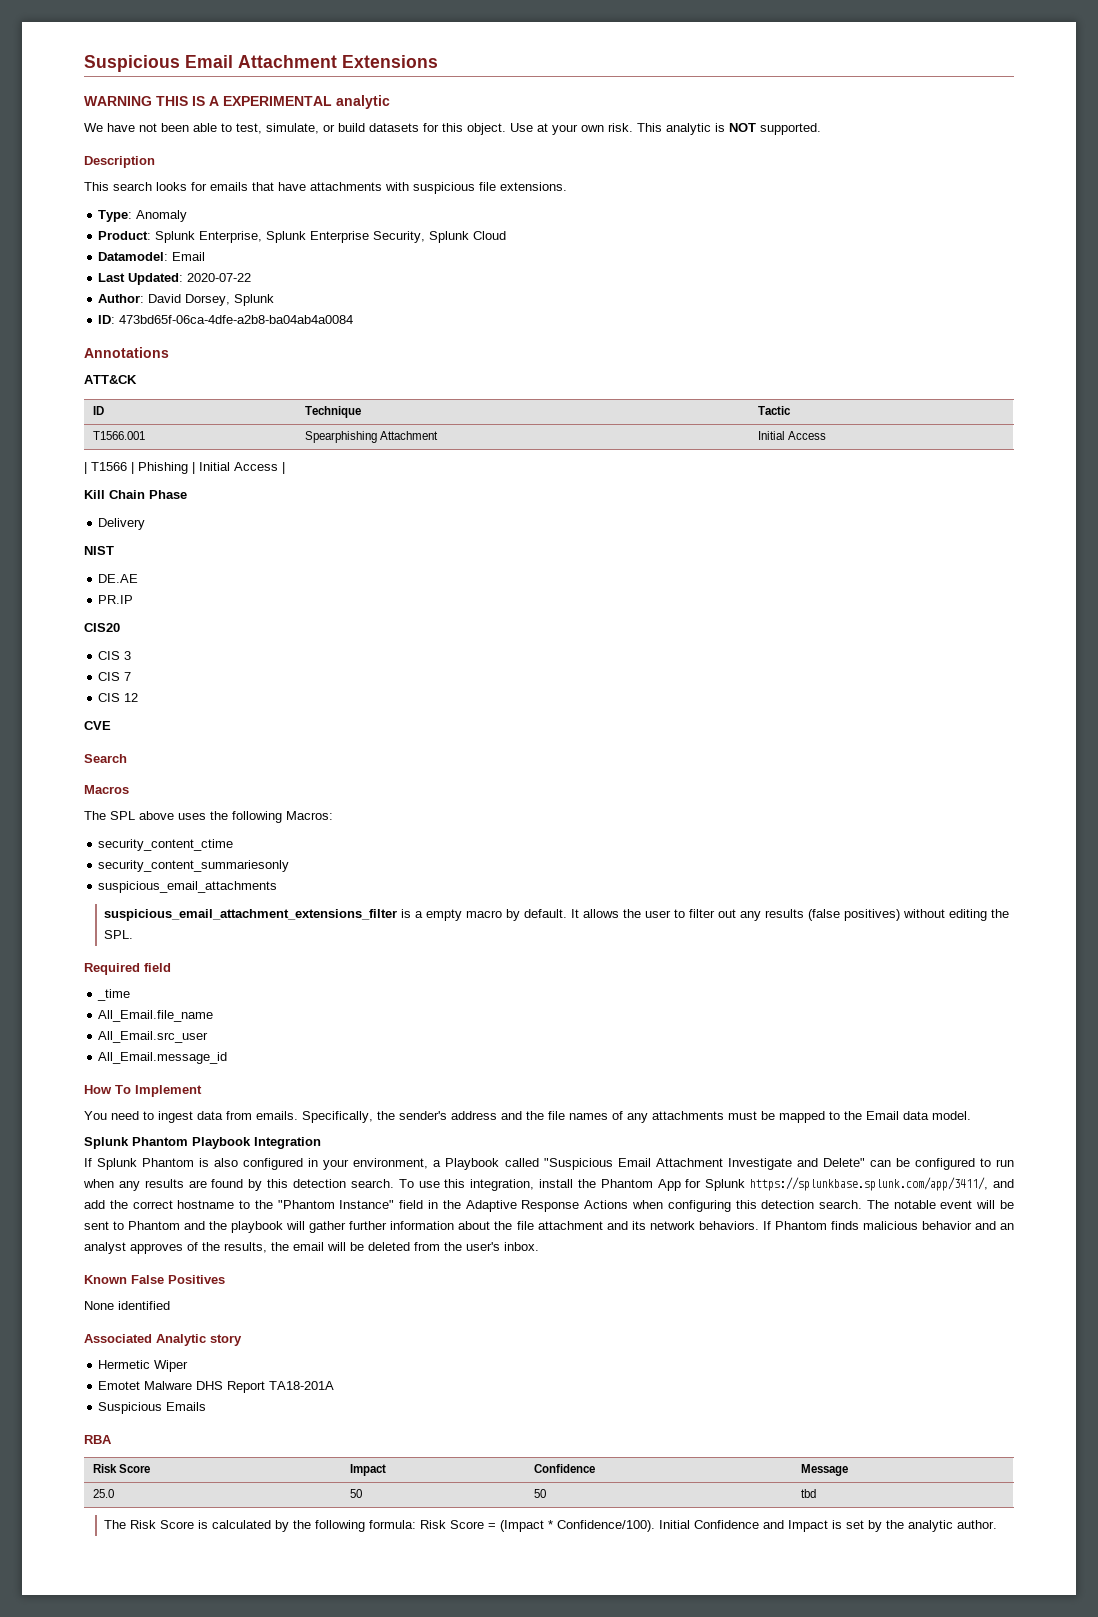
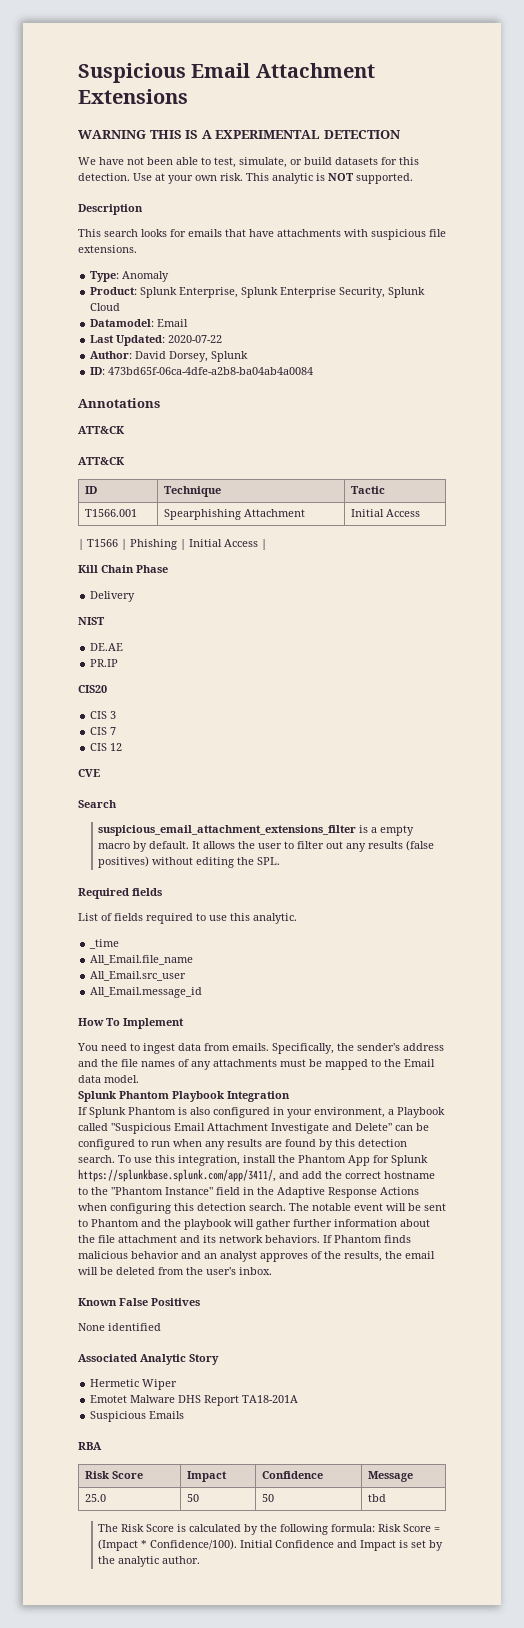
- WARNING THIS IS A EXPERIMENTAL analytic
+ WARNING THIS IS A EXPERIMENTAL DETECTION
- We have not been able to test, simulate, or build datasets for this object.
+ We have not been able to test, simulate, or build datasets for this detection.
  Annotations
+ ATT&CK
- Macros
- The SPL above uses the following Macros:
- security_content_ctime
- security_content_summariesonly
- suspicious_email_attachments
- Required field
+ Required fields
+ List of fields required to use this analytic.
- Associated Analytic story
+ Associated Analytic Story

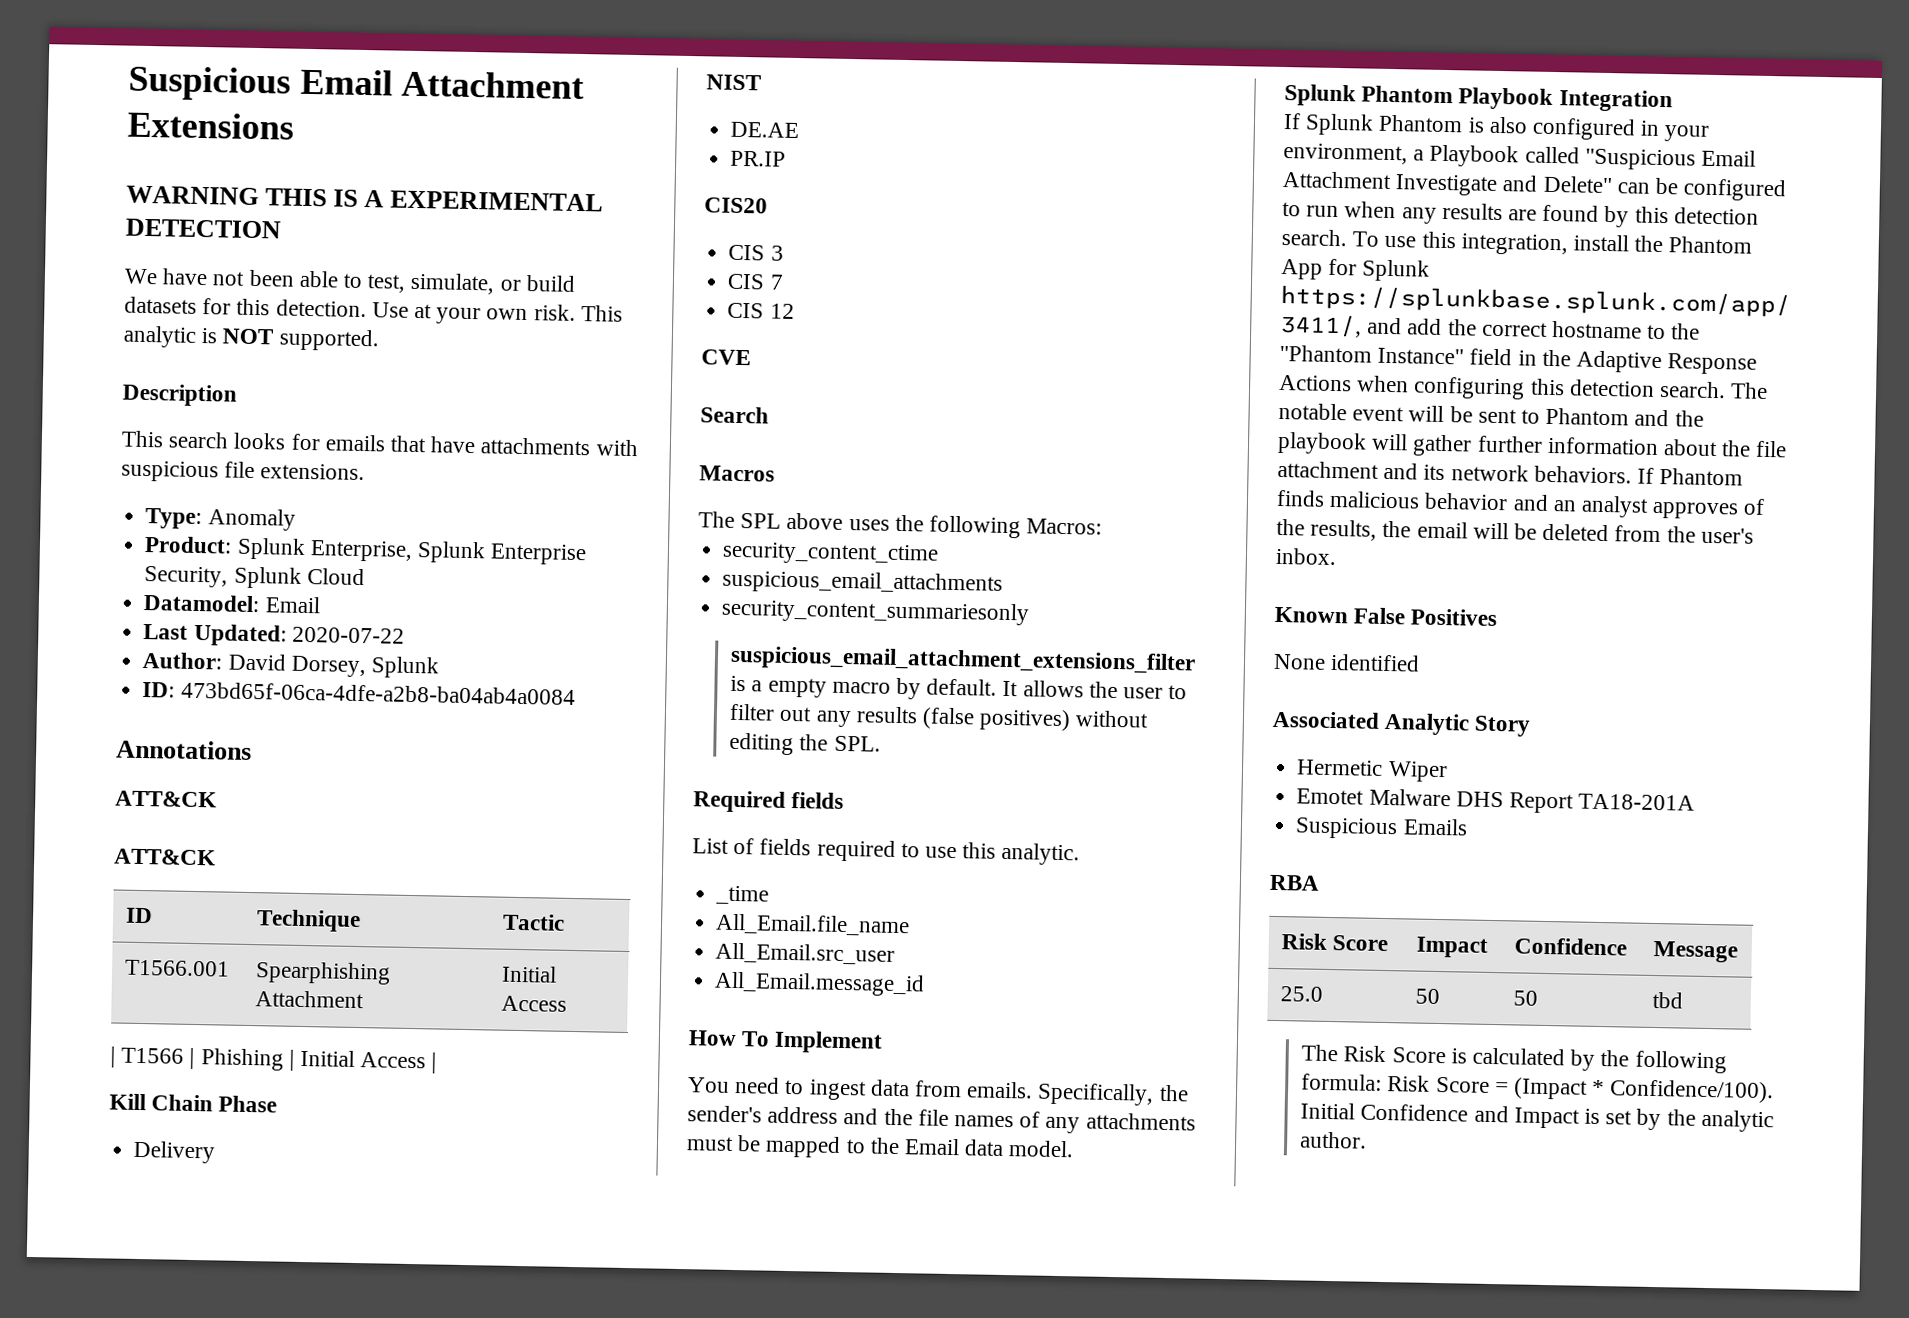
+ Macros
+ The SPL above uses the following Macros:
+ security_content_ctime
+ suspicious_email_attachments
+ security_content_summariesonly

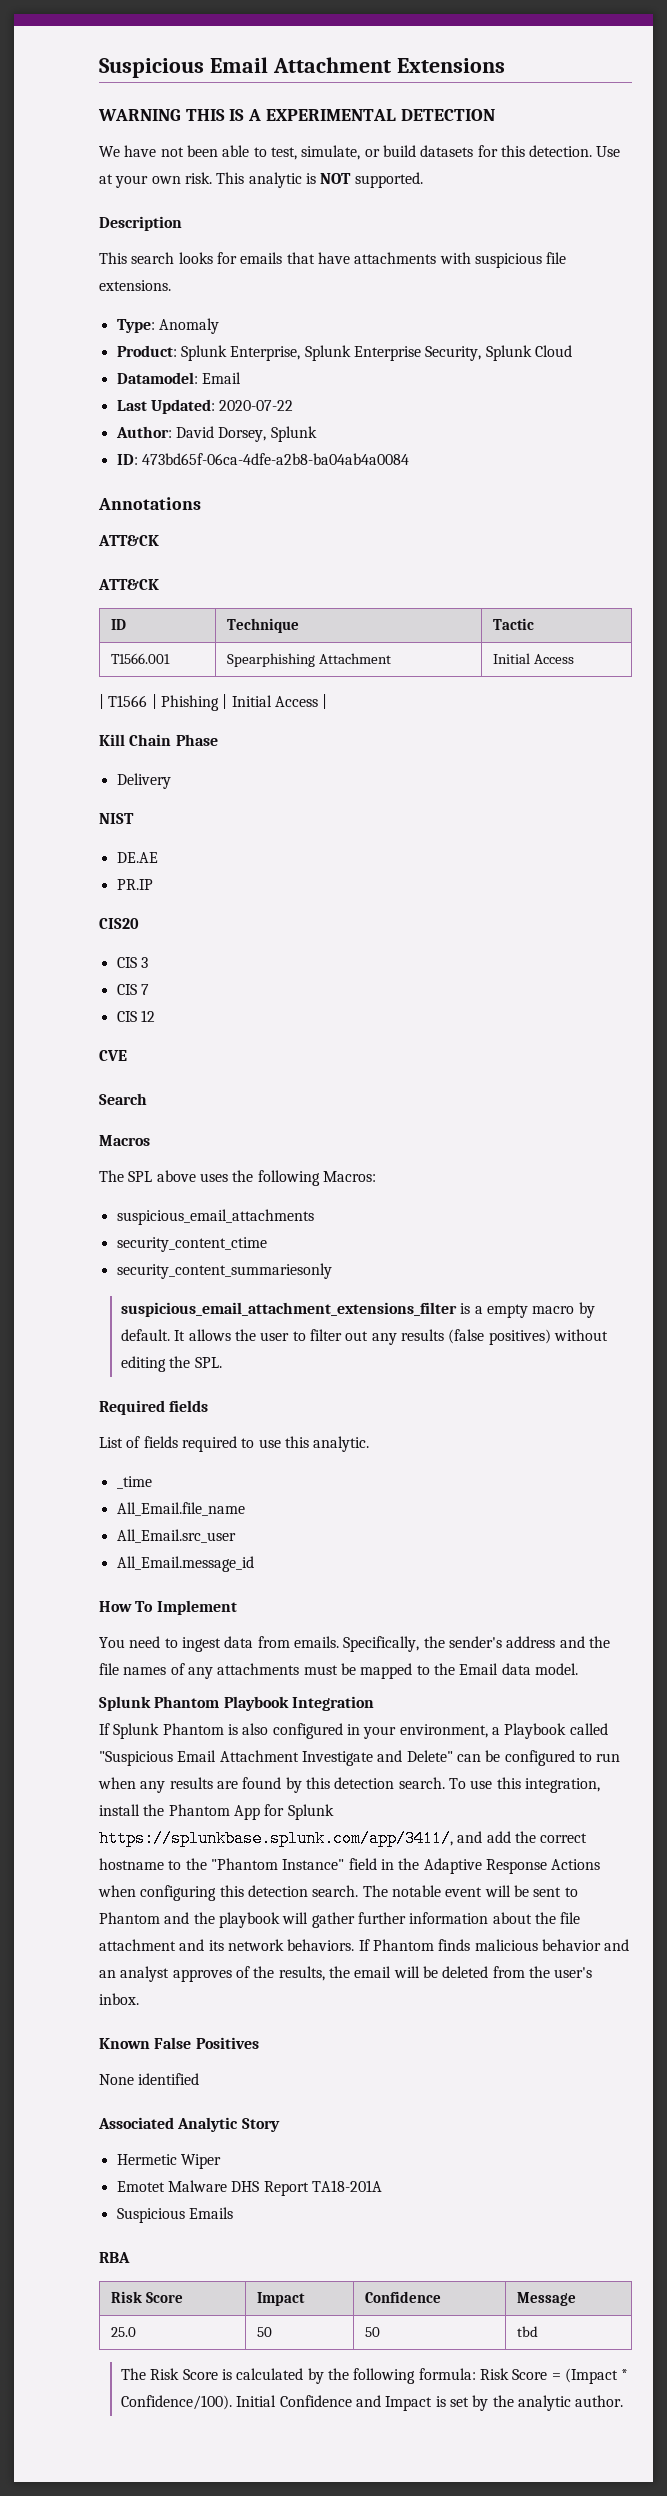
+ suspicious_email_attachments
- suspicious_email_attachments

